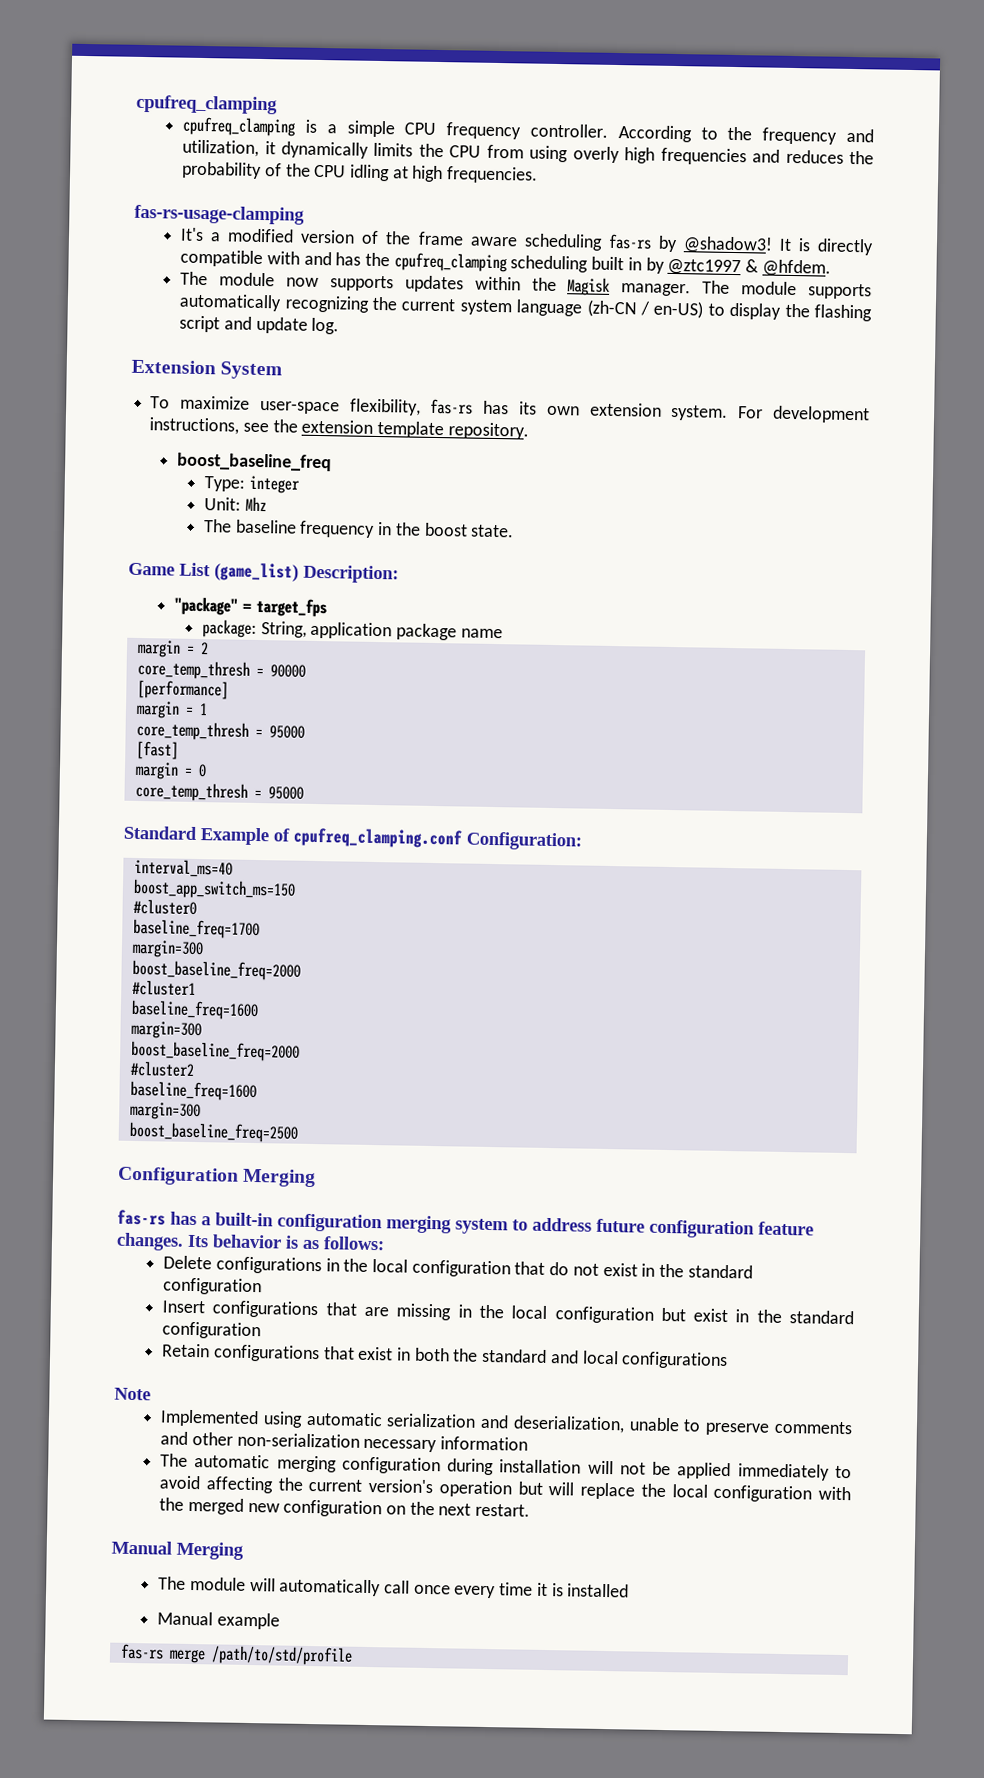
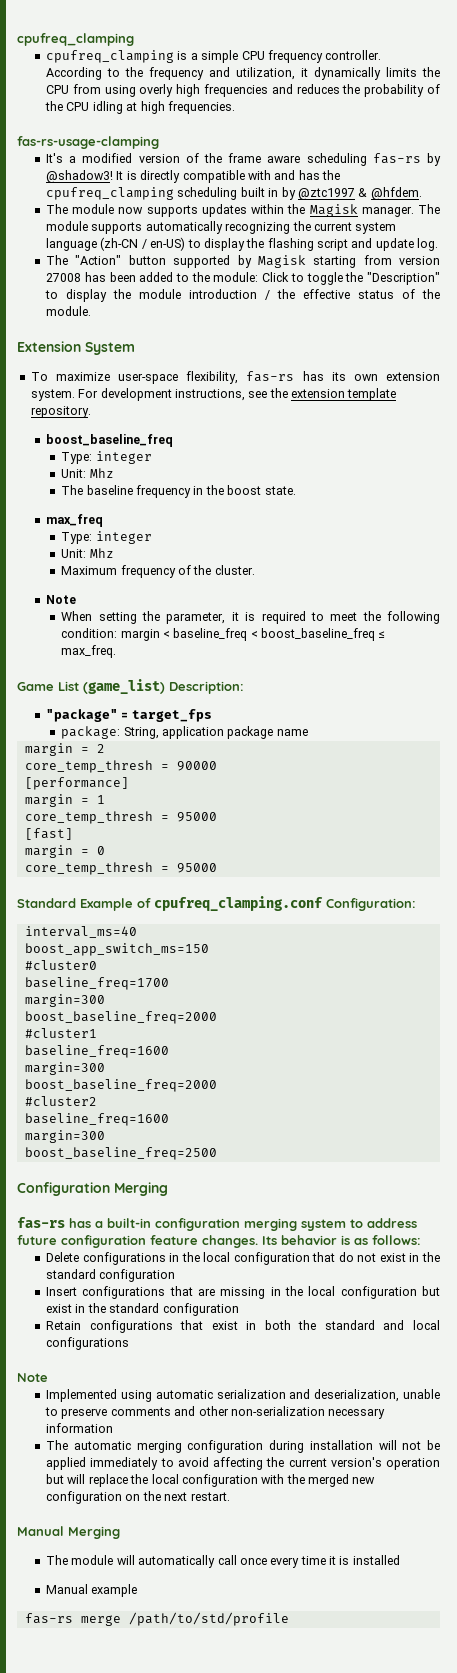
+ The "Action" button supported by Magisk starting from version 27008 has been added to the module: Click to toggle the "Description" to display the module introduction / the effective status of the module.
+ max_freq
+ Type: integer
+ Unit: Mhz
+ Maximum frequency of the cluster.
+ Note
+ When setting the parameter, it is required to meet the following condition: margin < baseline_freq < boost_baseline_freq ≤ max_freq.

